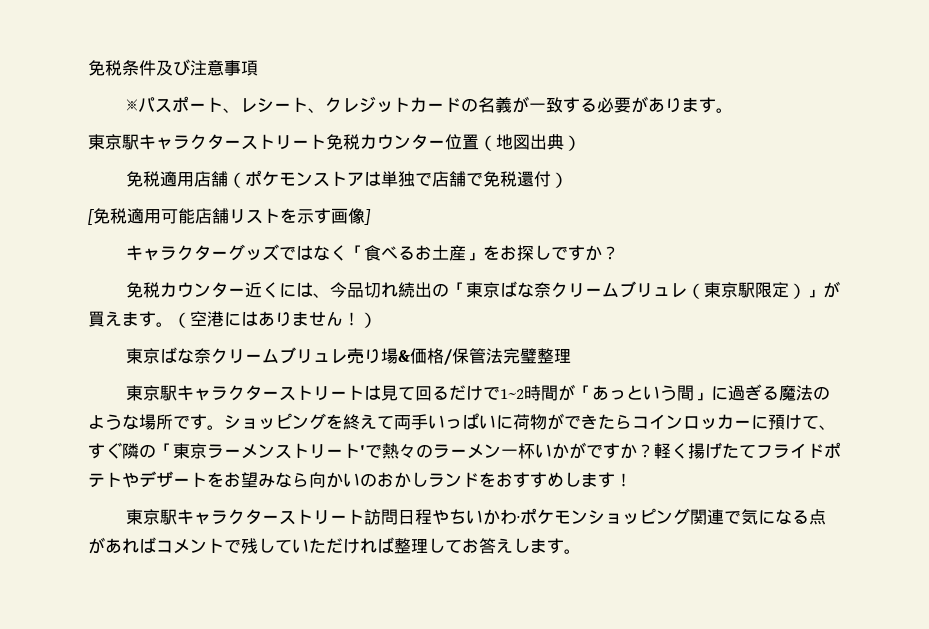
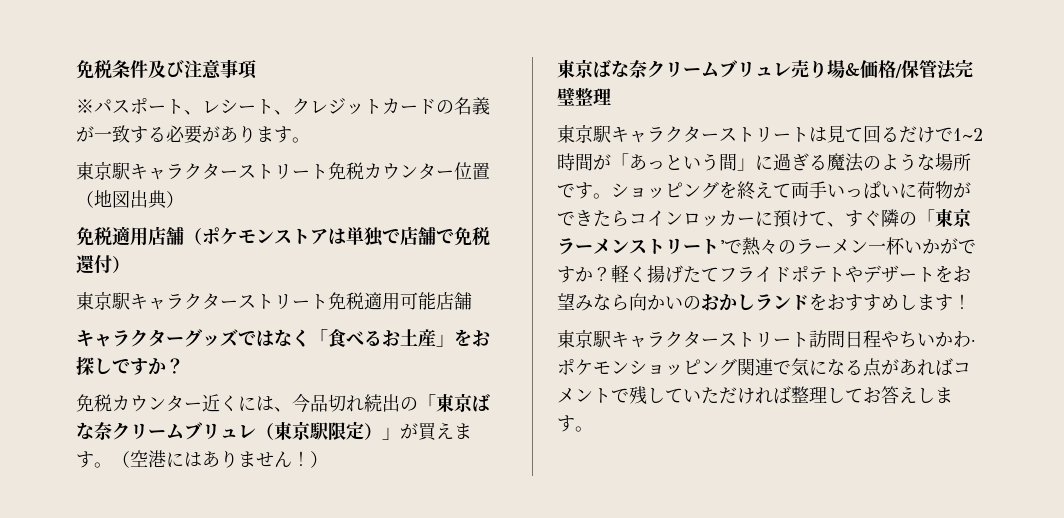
- [免税適用可能店舗リストを示す画像]
+ 東京駅キャラクターストリート免税適用可能店舗

